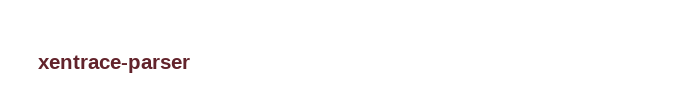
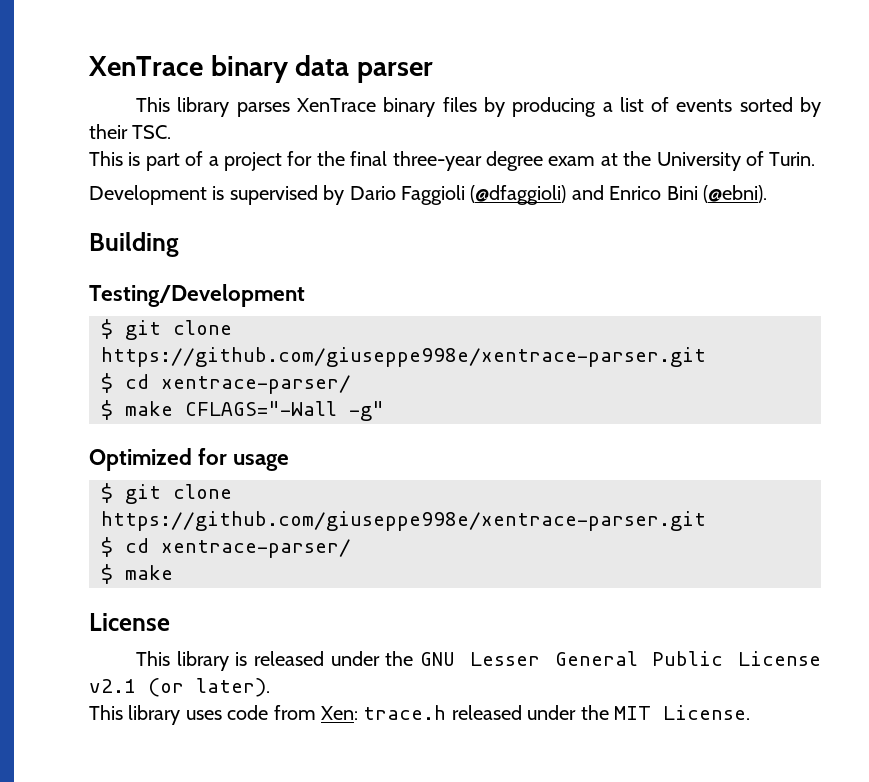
- xentrace-parser
+ XenTrace binary data parser
+ This library parses XenTrace binary files by producing a list of events sorted by their TSC.
+ This is part of a project for the final three-year degree exam at the University of Turin.
+ Development is supervised by Dario Faggioli (@dfaggioli) and Enrico Bini (@ebni).
+ Building
+ Testing/Development
+ $ git clone https://github.com/giuseppe998e/xentrace-parser.git
+ $ cd xentrace-parser/
+ $ make CFLAGS="-Wall -g"
+ Optimized for usage
+ $ git clone https://github.com/giuseppe998e/xentrace-parser.git
+ $ cd xentrace-parser/
+ $ make
+ License
+ This library is released under the GNU Lesser General Public License v2.1 (or later).
+ This library uses code from Xen: trace.h released under the MIT License.

